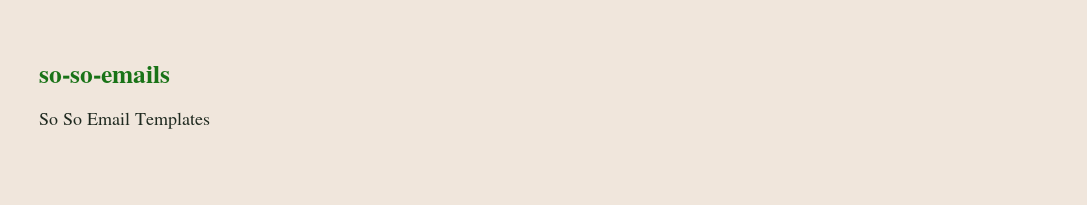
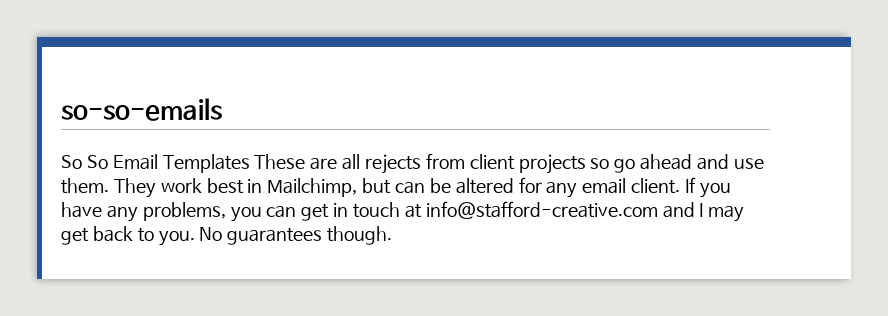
- So So Email Templates
+ So So Email Templates These are all rejects from client projects so go ahead and use them. They work best in Mailchimp, but can be altered for any email client. If you have any problems, you can get in touch at info@stafford-creative.com and I may get back to you. No guarantees though.

